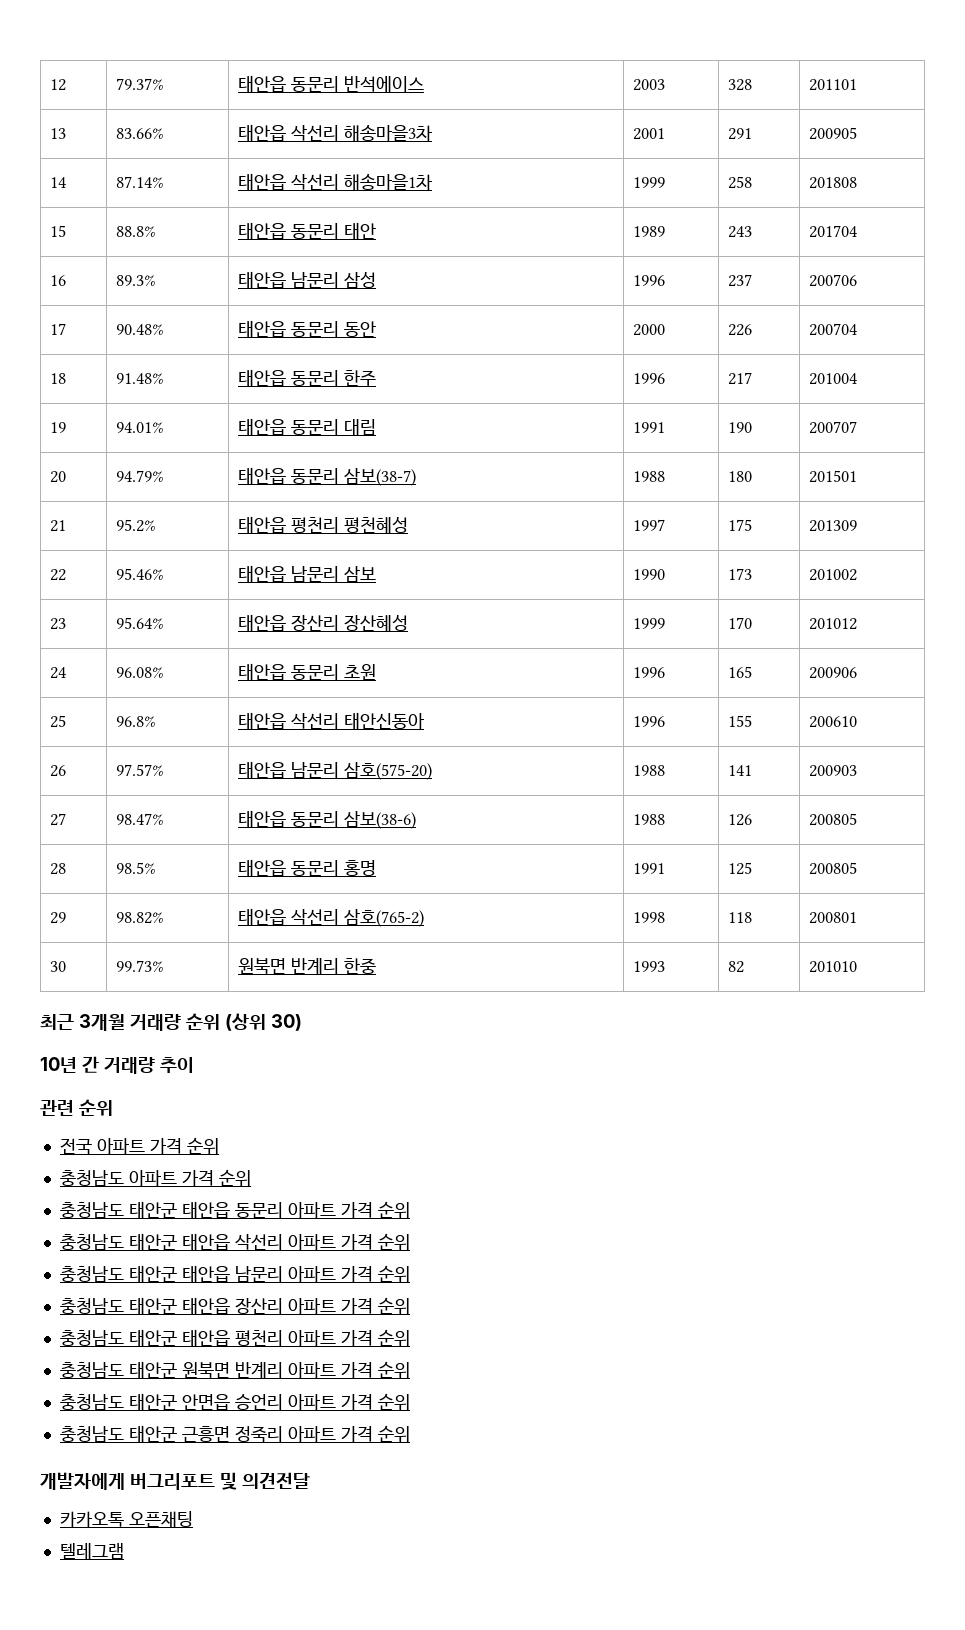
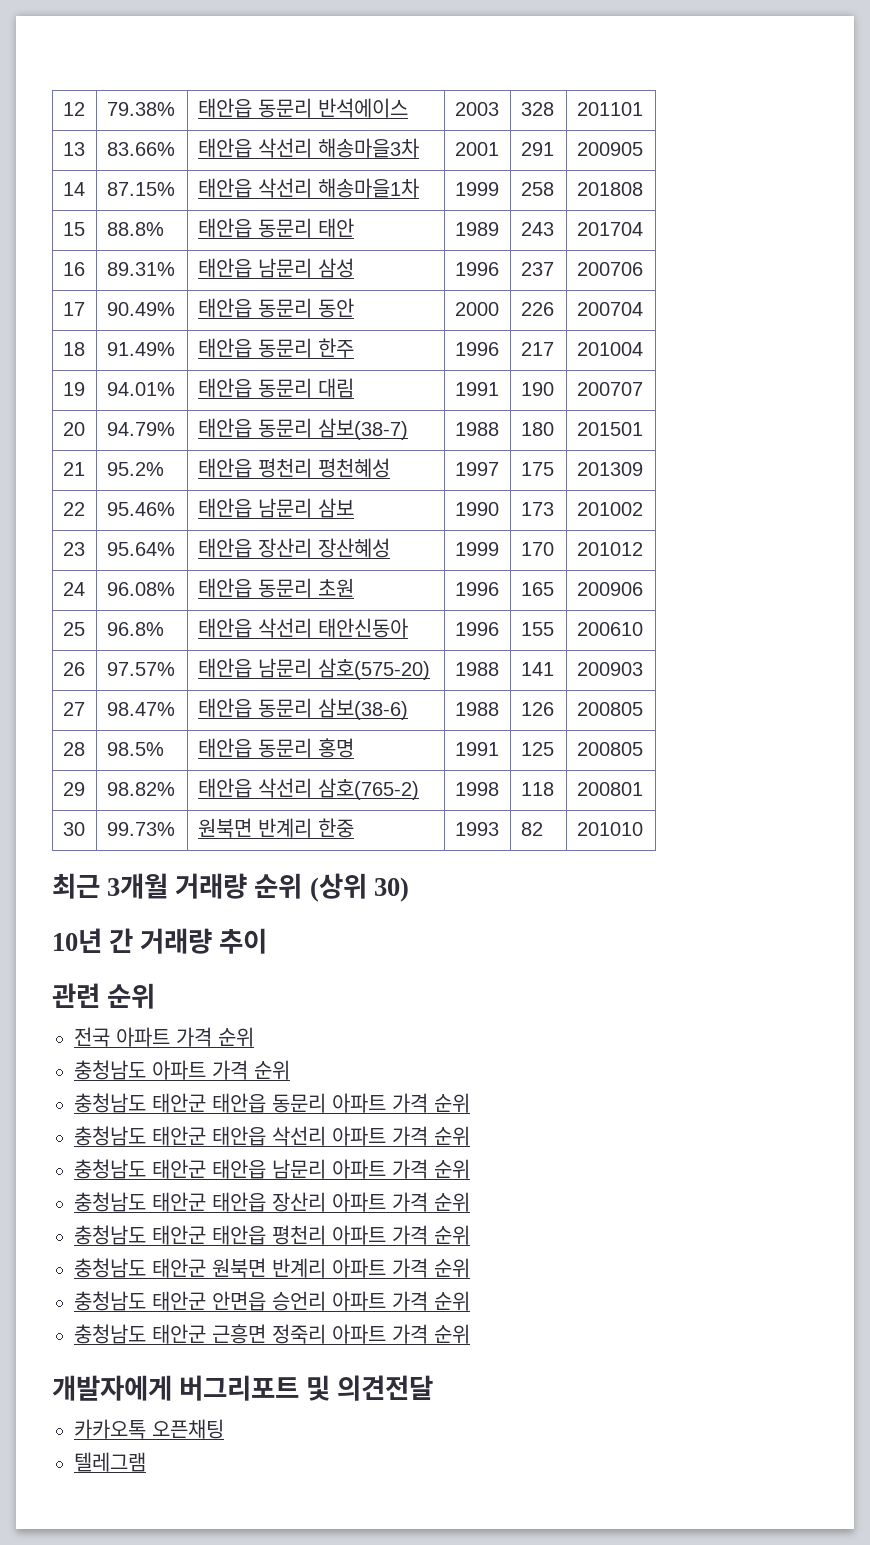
- 12 | 79.37% | 태안읍 동문리 반석에이스 | 2003 | 328 | 201101
+ 12 | 79.38% | 태안읍 동문리 반석에이스 | 2003 | 328 | 201101
- 14 | 87.14% | 태안읍 삭선리 해송마을1차 | 1999 | 258 | 201808
+ 14 | 87.15% | 태안읍 삭선리 해송마을1차 | 1999 | 258 | 201808
- 16 | 89.3% | 태안읍 남문리 삼성 | 1996 | 237 | 200706
+ 16 | 89.31% | 태안읍 남문리 삼성 | 1996 | 237 | 200706
- 17 | 90.48% | 태안읍 동문리 동안 | 2000 | 226 | 200704
+ 17 | 90.49% | 태안읍 동문리 동안 | 2000 | 226 | 200704
- 18 | 91.48% | 태안읍 동문리 한주 | 1996 | 217 | 201004
+ 18 | 91.49% | 태안읍 동문리 한주 | 1996 | 217 | 201004

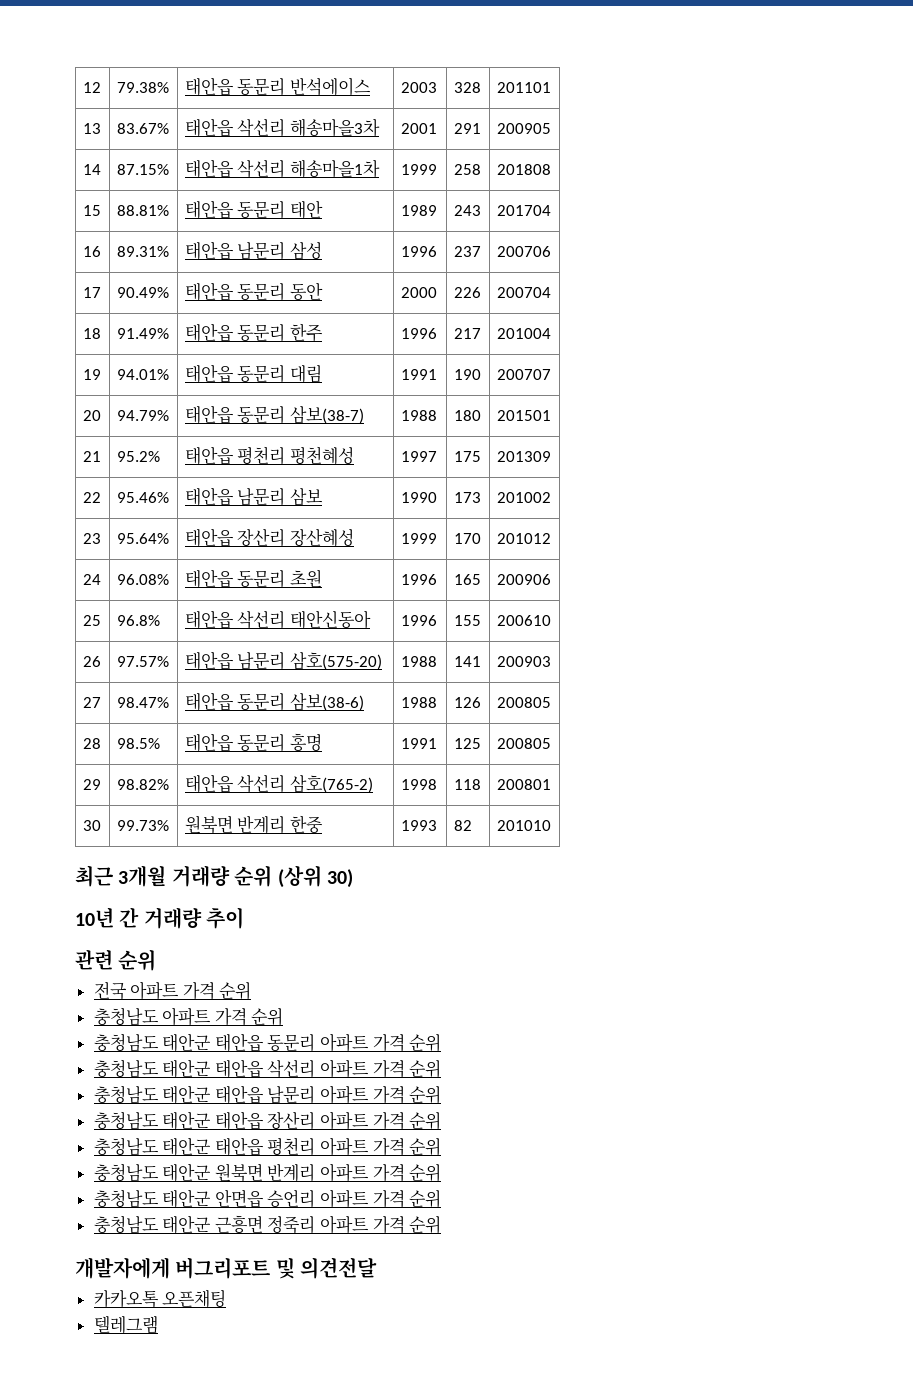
- 13 | 83.66% | 태안읍 삭선리 해송마을3차 | 2001 | 291 | 200905
+ 13 | 83.67% | 태안읍 삭선리 해송마을3차 | 2001 | 291 | 200905
- 15 | 88.8% | 태안읍 동문리 태안 | 1989 | 243 | 201704
+ 15 | 88.81% | 태안읍 동문리 태안 | 1989 | 243 | 201704

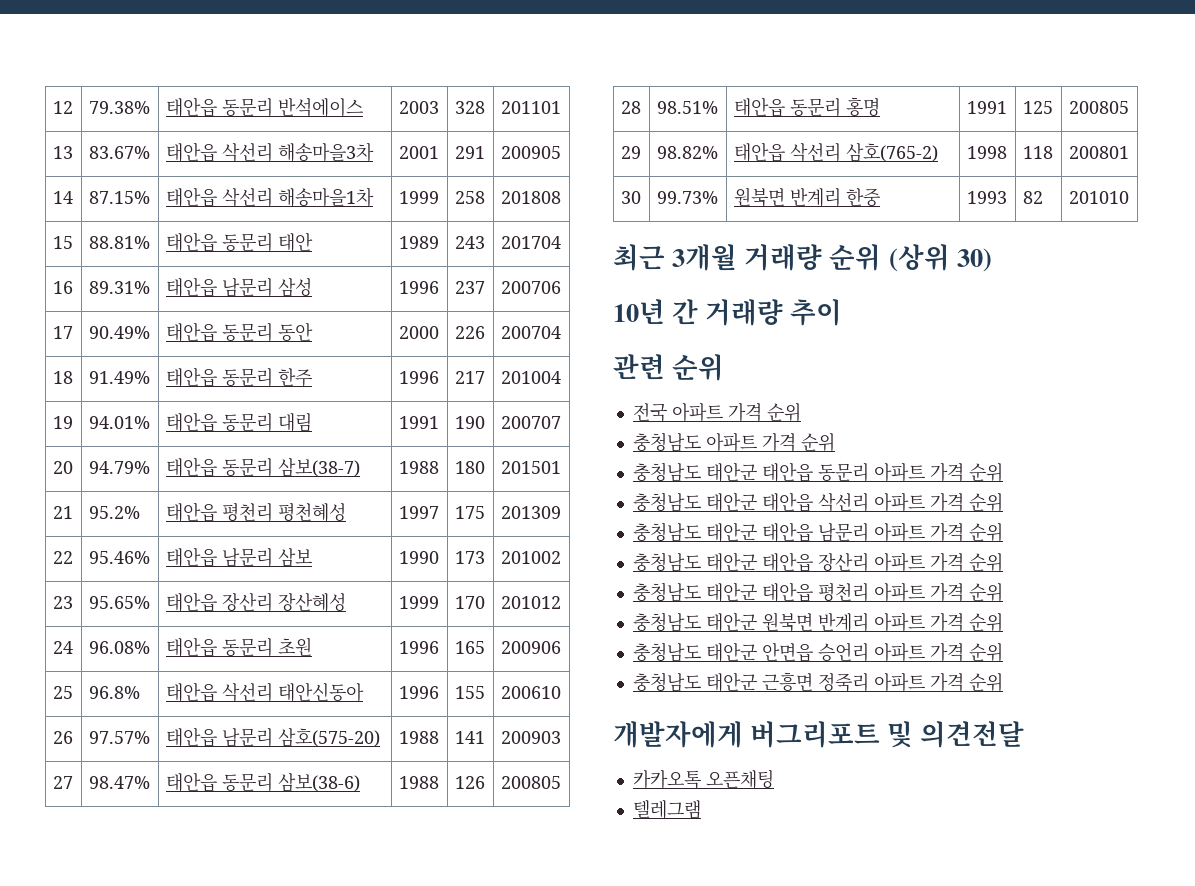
- 23 | 95.64% | 태안읍 장산리 장산혜성 | 1999 | 170 | 201012
+ 23 | 95.65% | 태안읍 장산리 장산혜성 | 1999 | 170 | 201012
- 28 | 98.5% | 태안읍 동문리 홍명 | 1991 | 125 | 200805
+ 28 | 98.51% | 태안읍 동문리 홍명 | 1991 | 125 | 200805

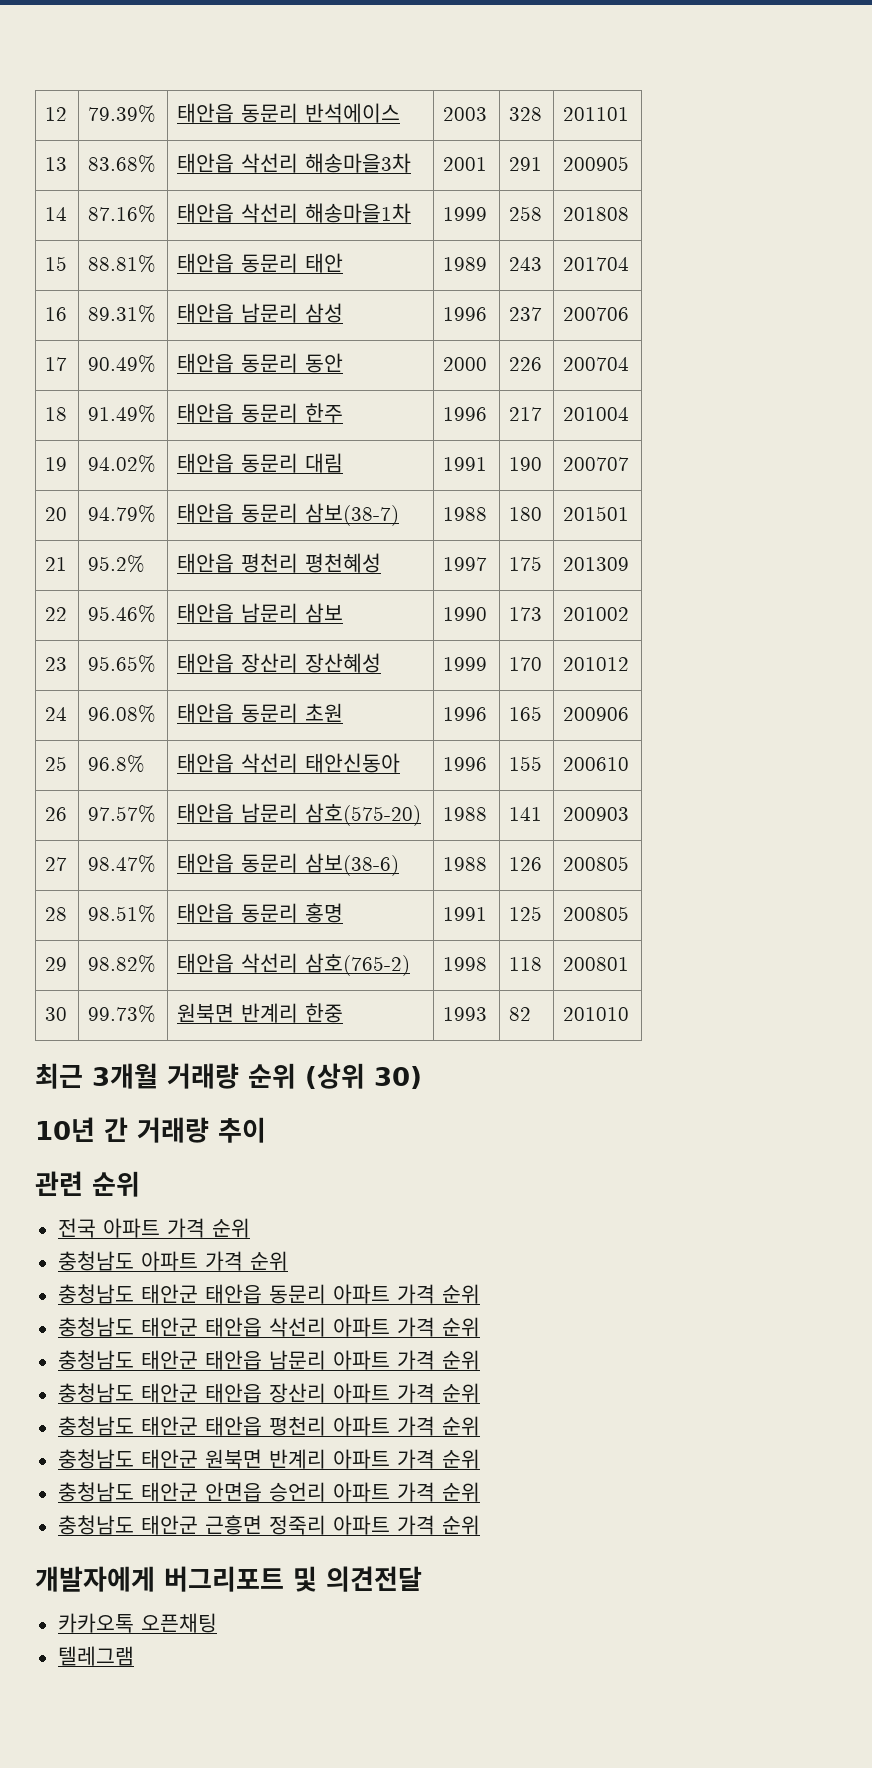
- 12 | 79.38% | 태안읍 동문리 반석에이스 | 2003 | 328 | 201101
+ 12 | 79.39% | 태안읍 동문리 반석에이스 | 2003 | 328 | 201101
- 13 | 83.67% | 태안읍 삭선리 해송마을3차 | 2001 | 291 | 200905
+ 13 | 83.68% | 태안읍 삭선리 해송마을3차 | 2001 | 291 | 200905
- 14 | 87.15% | 태안읍 삭선리 해송마을1차 | 1999 | 258 | 201808
+ 14 | 87.16% | 태안읍 삭선리 해송마을1차 | 1999 | 258 | 201808
- 19 | 94.01% | 태안읍 동문리 대림 | 1991 | 190 | 200707
+ 19 | 94.02% | 태안읍 동문리 대림 | 1991 | 190 | 200707

